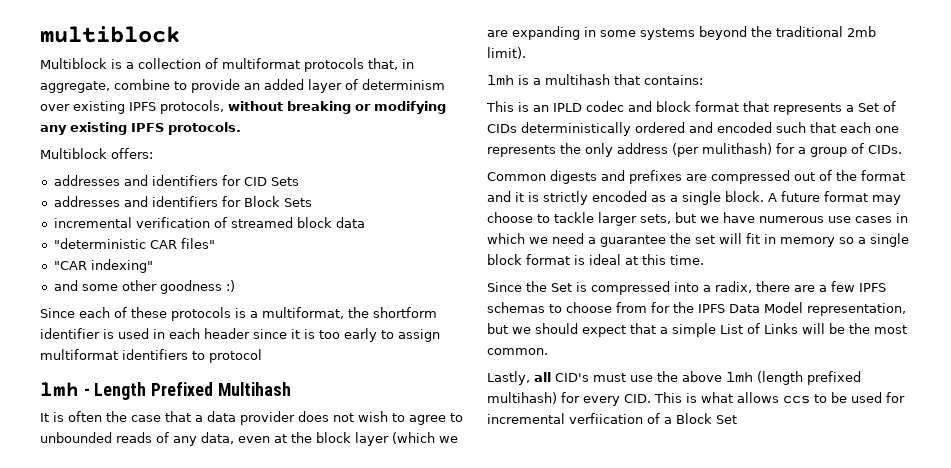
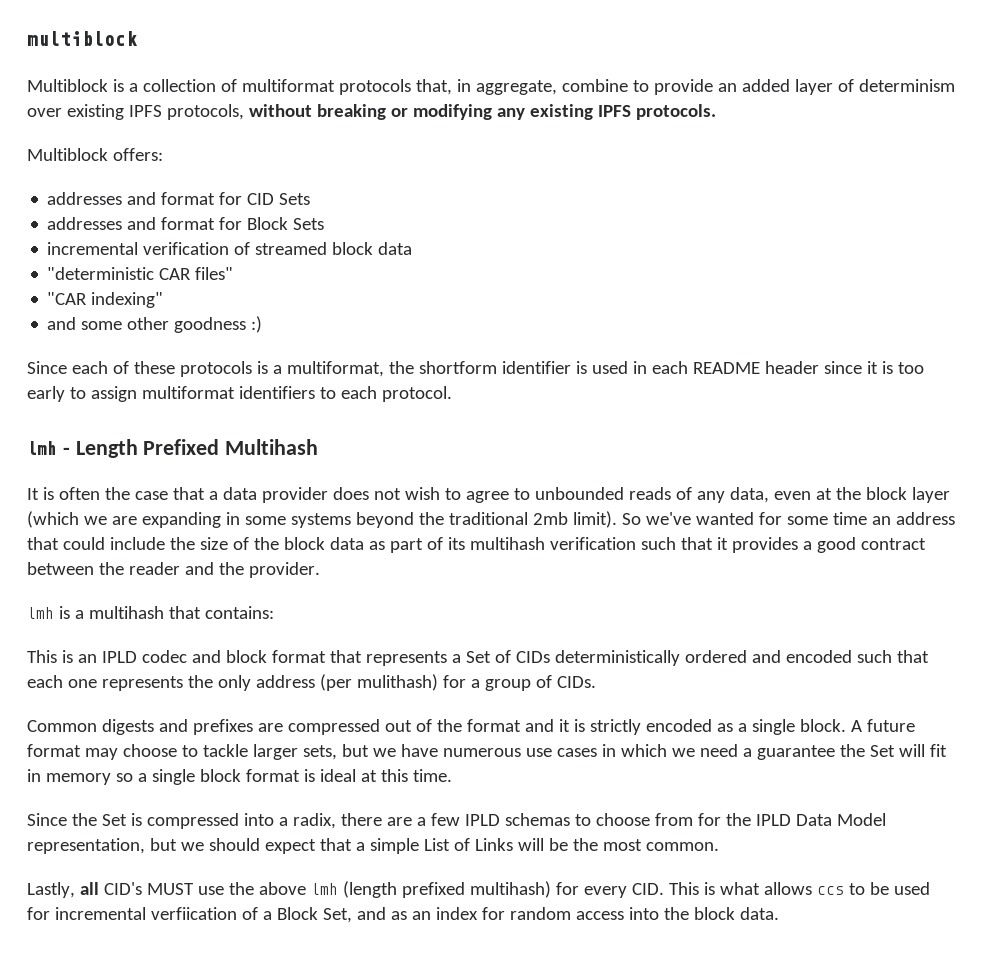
- addresses and identifiers for CID Sets
+ addresses and format for CID Sets
- addresses and identifiers for Block Sets
+ addresses and format for Block Sets
- Since each of these protocols is a multiformat, the shortform identifier is used in each header since it is too early to assign multiformat identifiers to protocol
+ Since each of these protocols is a multiformat, the shortform identifier is used in each README header since it is too early to assign multiformat identifiers to each protocol.
+ So we've wanted for some time an address that could include the size of the block data as part of its multihash verification such that it provides a good contract between the reader and the provider.
- A future format may choose to tackle larger sets, but we have numerous use cases in which we need a guarantee the set will fit in memory so a single block format is ideal at this time.
+ A future format may choose to tackle larger sets, but we have numerous use cases in which we need a guarantee the Set will fit in memory so a single block format is ideal at this time.
- Since the Set is compressed into a radix, there are a few IPFS schemas to choose from for the IPFS Data Model representation, but we should expect that a simple List of Links will be the most common.
+ Since the Set is compressed into a radix, there are a few IPLD schemas to choose from for the IPLD Data Model representation, but we should expect that a simple List of Links will be the most common.
- Lastly, all CID's must use the above lmh (length prefixed multihash) for every CID. This is what allows ccs to be used for incremental verfiication of a Block Set
+ Lastly, all CID's MUST use the above lmh (length prefixed multihash) for every CID. This is what allows ccs to be used for incremental verfiication of a Block Set, and as an index for random access into the block data.

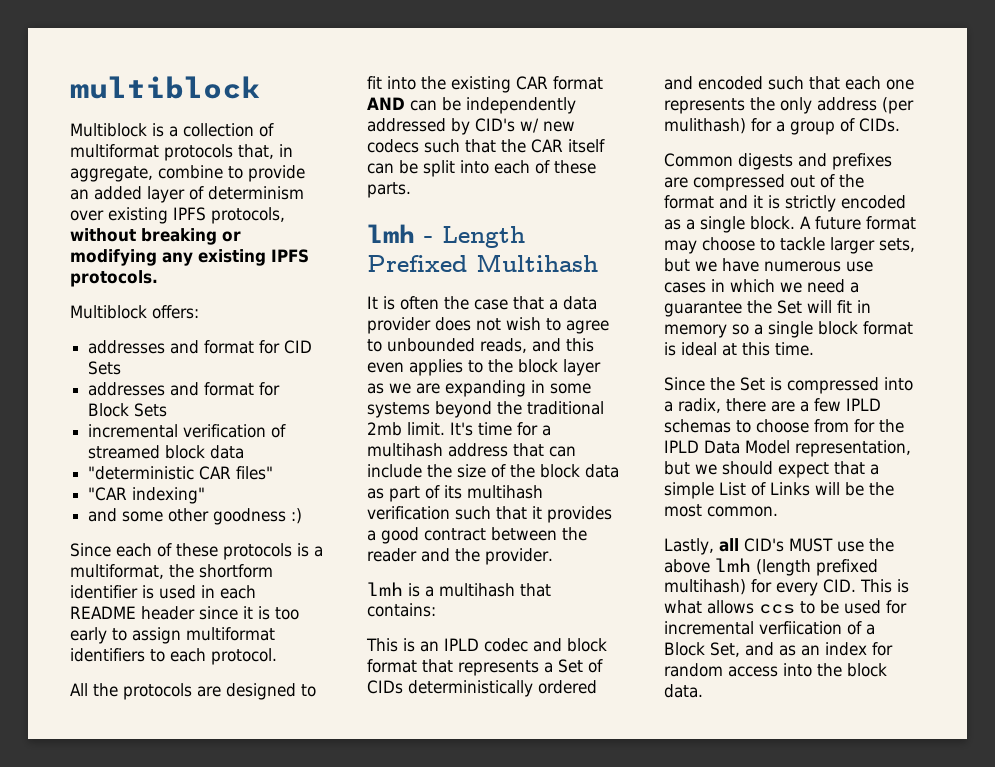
+ All the protocols are designed to fit into the existing CAR format AND can be independently addressed by CID's w/ new codecs such that the CAR itself can be split into each of these parts.
- It is often the case that a data provider does not wish to agree to unbounded reads of any data, even at the block layer (which we are expanding in some systems beyond the traditional 2mb limit). So we've wanted for some time an address that could include the size of the block data as part of its multihash verification such that it provides a good contract between the reader and the provider.
+ It is often the case that a data provider does not wish to agree to unbounded reads, and this even applies to the block layer as we are expanding in some systems beyond the traditional 2mb limit. It's time for a multihash address that can include the size of the block data as part of its multihash verification such that it provides a good contract between the reader and the provider.

